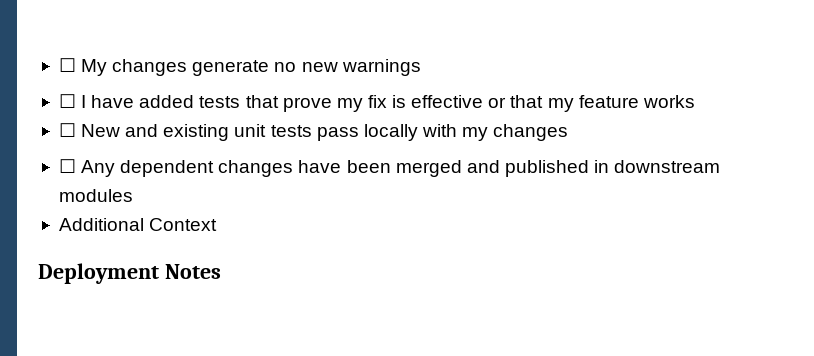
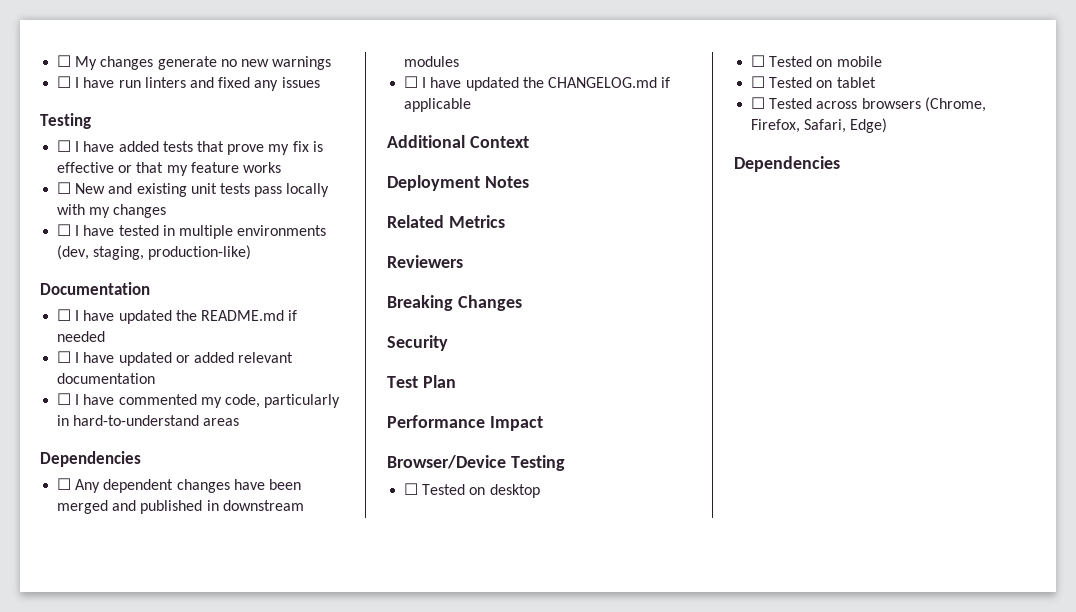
+ ☐ I have run linters and fixed any issues
+ Testing
+ ☐ I have tested in multiple environments (dev, staging, production-like)
+ Documentation
+ ☐ I have updated the README.md if needed
+ ☐ I have updated or added relevant documentation
+ ☐ I have commented my code, particularly in hard-to-understand areas
+ Dependencies
+ ☐ I have updated the CHANGELOG.md if applicable
  Additional Context
  Deployment Notes
+ Related Metrics
+ Reviewers
+ Breaking Changes
+ Security
+ Test Plan
+ Performance Impact
+ Browser/Device Testing
+ ☐ Tested on desktop
+ ☐ Tested on mobile
+ ☐ Tested on tablet
+ ☐ Tested across browsers (Chrome, Firefox, Safari, Edge)
+ Dependencies

